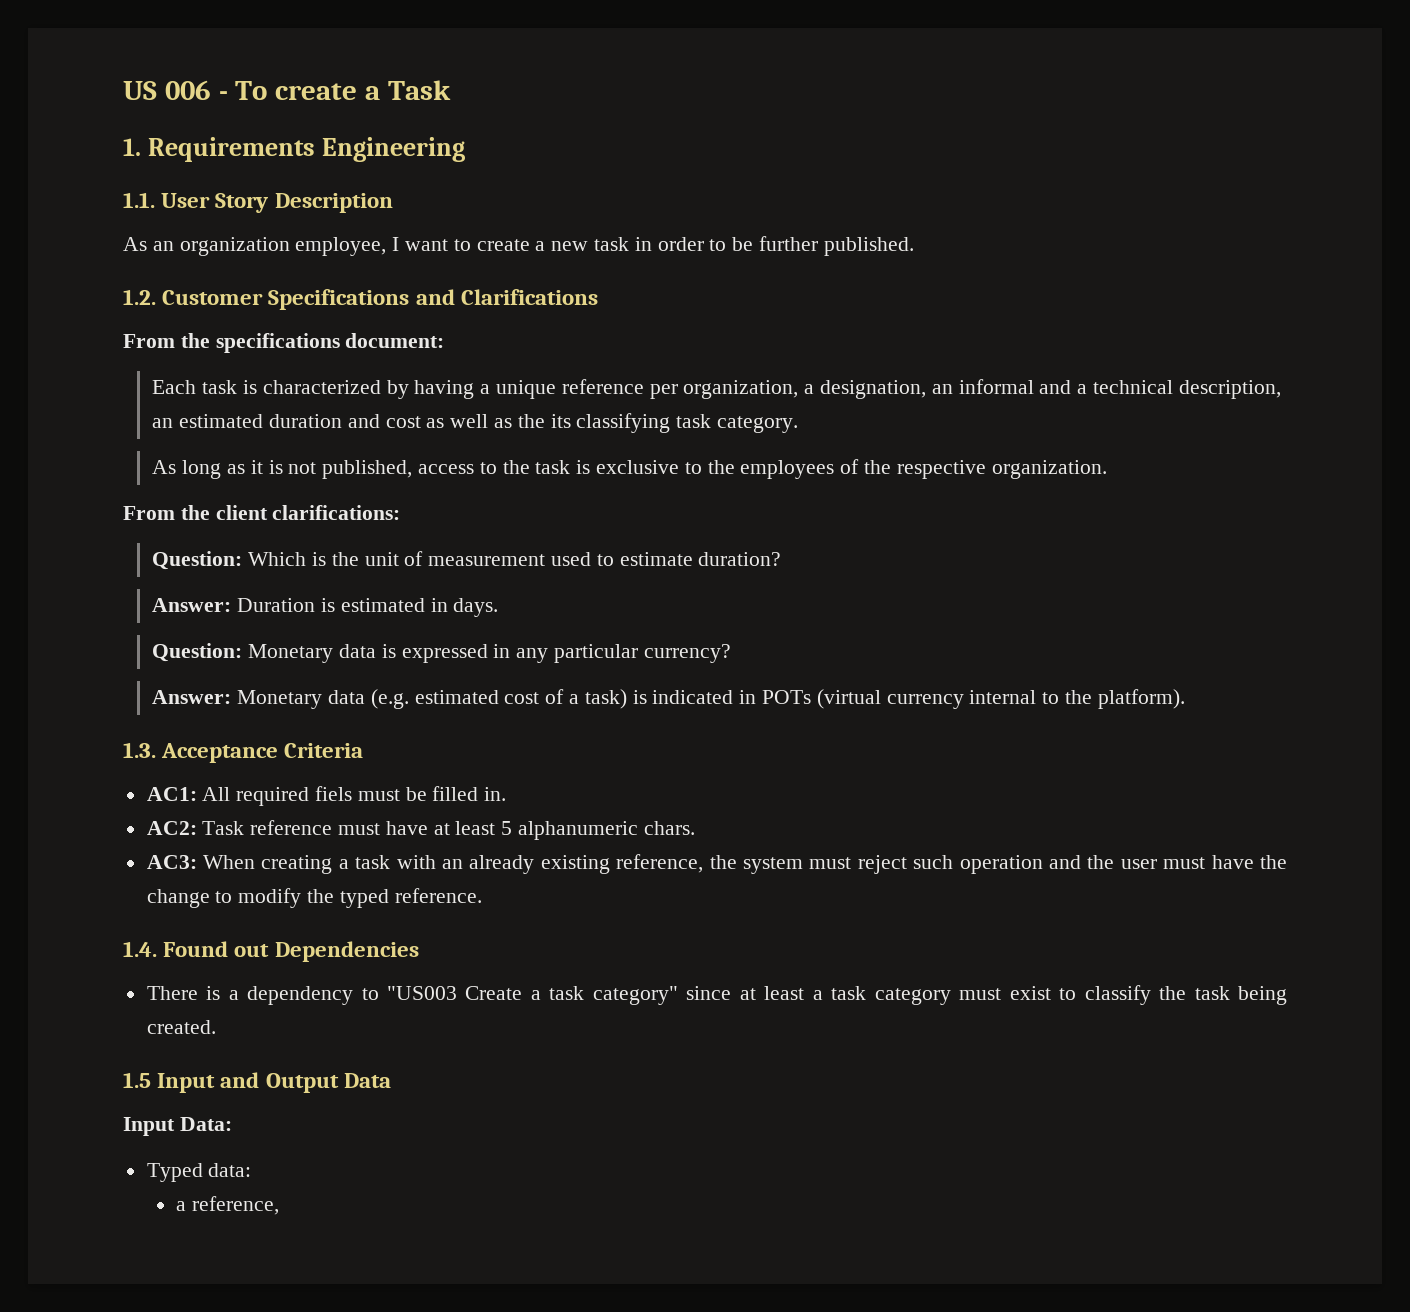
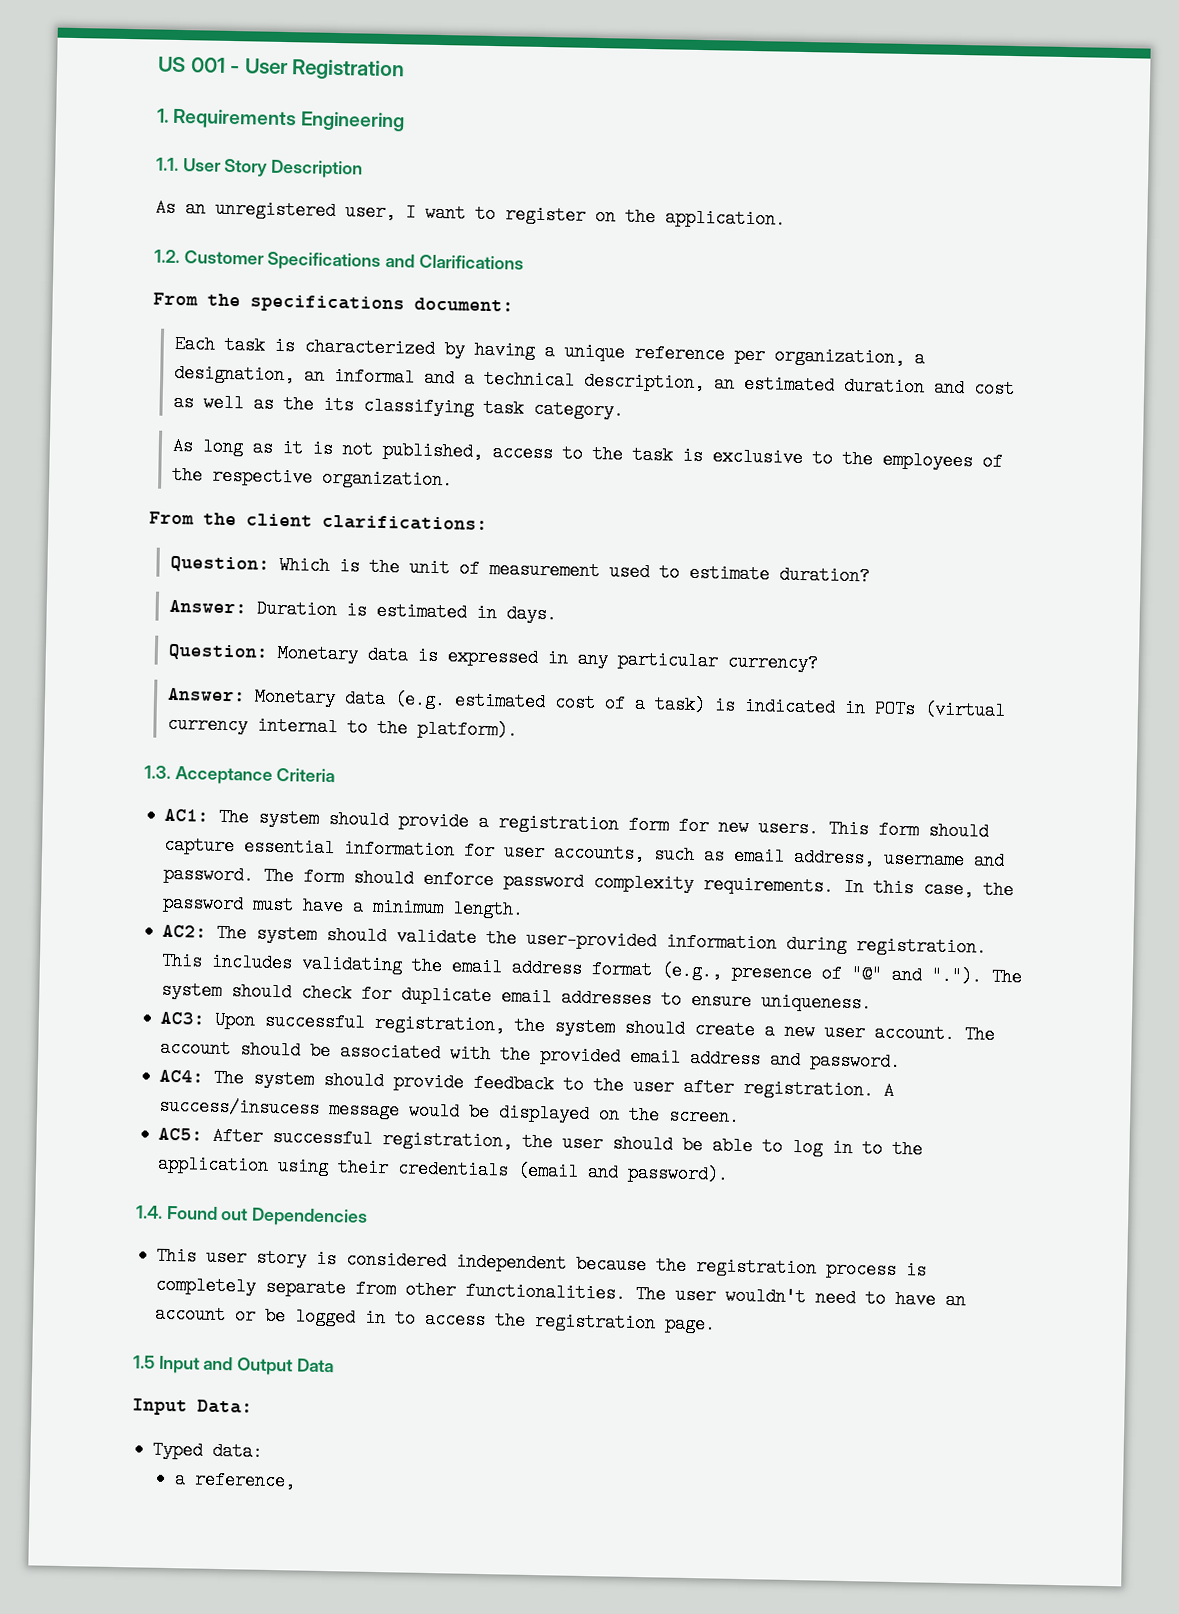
- US 006 - To create a Task
+ US 001 - User Registration
- As an organization employee, I want to create a new task in order to be further published.
+ As an unregistered user, I want to register on the application.
- AC1: All required fiels must be filled in.
- AC2: Task reference must have at least 5 alphanumeric chars.
- AC3: When creating a task with an already existing reference, the system must reject such operation and the user must have the change to modify the typed reference.
+ AC1: The system should provide a registration form for new users. This form should capture essential information for user accounts, such as email address, username and password. The form should enforce password complexity requirements. In this case, the password must have a minimum length.
+ AC2: The system should validate the user-provided information during registration. This includes validating the email address format (e.g., presence of "@" and "."). The system should check for duplicate email addresses to ensure uniqueness.
+ AC3: Upon successful registration, the system should create a new user account. The account should be associated with the provided email address and password.
+ AC4: The system should provide feedback to the user after registration. A success/insucess message would be displayed on the screen.
+ AC5: After successful registration, the user should be able to log in to the application using their credentials (email and password).
  1.4. Found out Dependencies
- There is a dependency to "US003 Create a task category" since at least a task category must exist to classify the task being created.
+ This user story is considered independent because the registration process is completely separate from other functionalities. The user wouldn't need to have an account or be logged in to access the registration page.

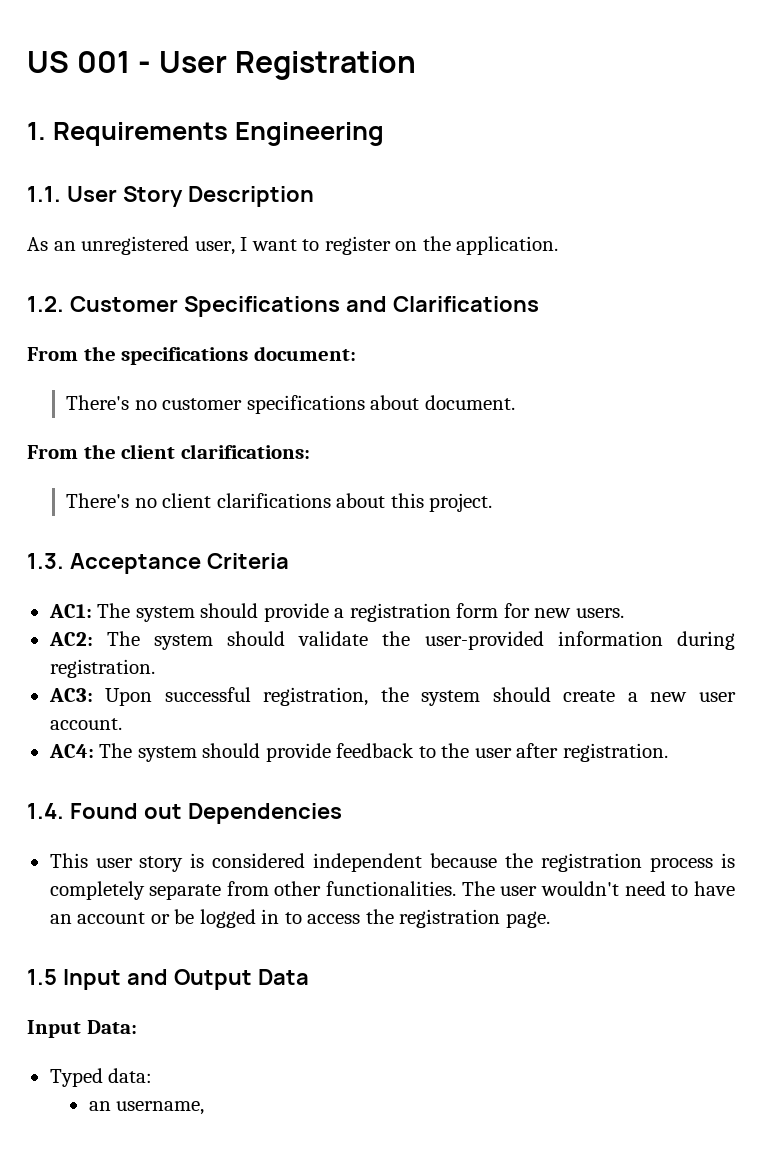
- Each task is characterized by having a unique reference per organization, a designation, an informal and a technical description, an estimated duration and cost as well as the its classifying task category.
- As long as it is not published, access to the task is exclusive to the employees of the respective organization.
+ There's no customer specifications about document.
  From the client clarifications:
- Question: Which is the unit of measurement used to estimate duration?
- Answer: Duration is estimated in days.
- Question: Monetary data is expressed in any particular currency?
- Answer: Monetary data (e.g. estimated cost of a task) is indicated in POTs (virtual currency internal to the platform).
+ There's no client clarifications about this project.
- This form should capture essential information for user accounts, such as email address, username and password. The form should enforce password complexity requirements. In this case, the password must have a minimum length.
- This includes validating the email address format (e.g., presence of "@" and "."). The system should check for duplicate email addresses to ensure uniqueness.
- The account should be associated with the provided email address and password.
- A success/insucess message would be displayed on the screen.
- AC5: After successful registration, the user should be able to log in to the application using their credentials (email and password).
- a reference,
+ an username,

